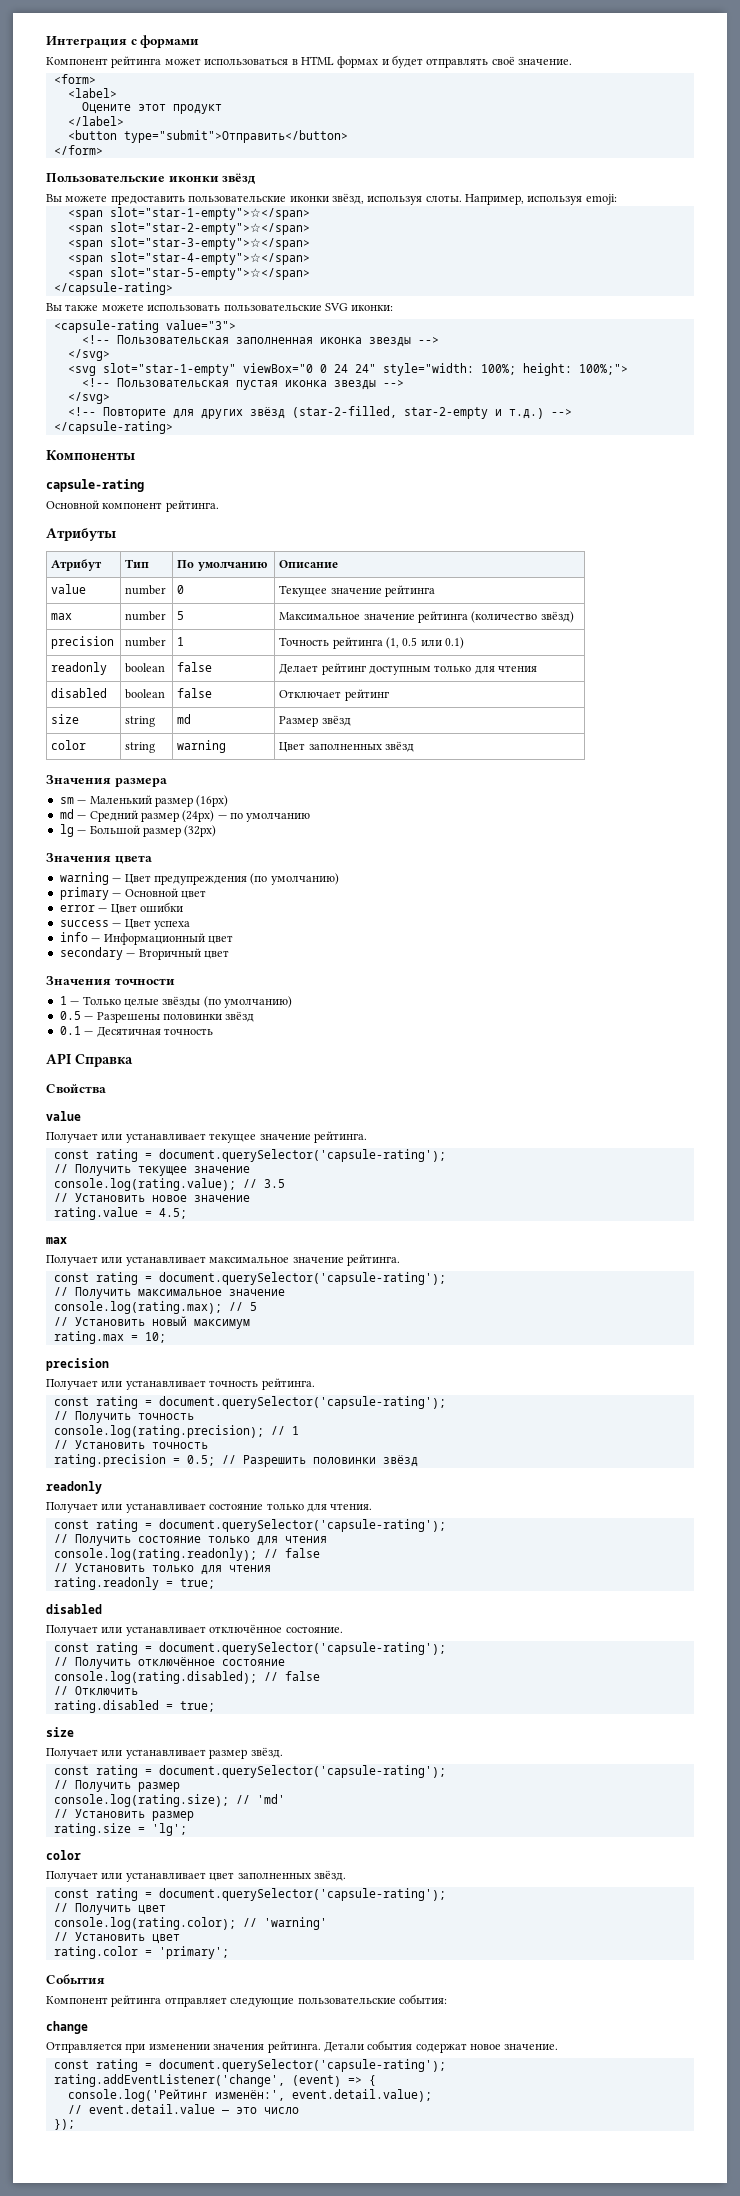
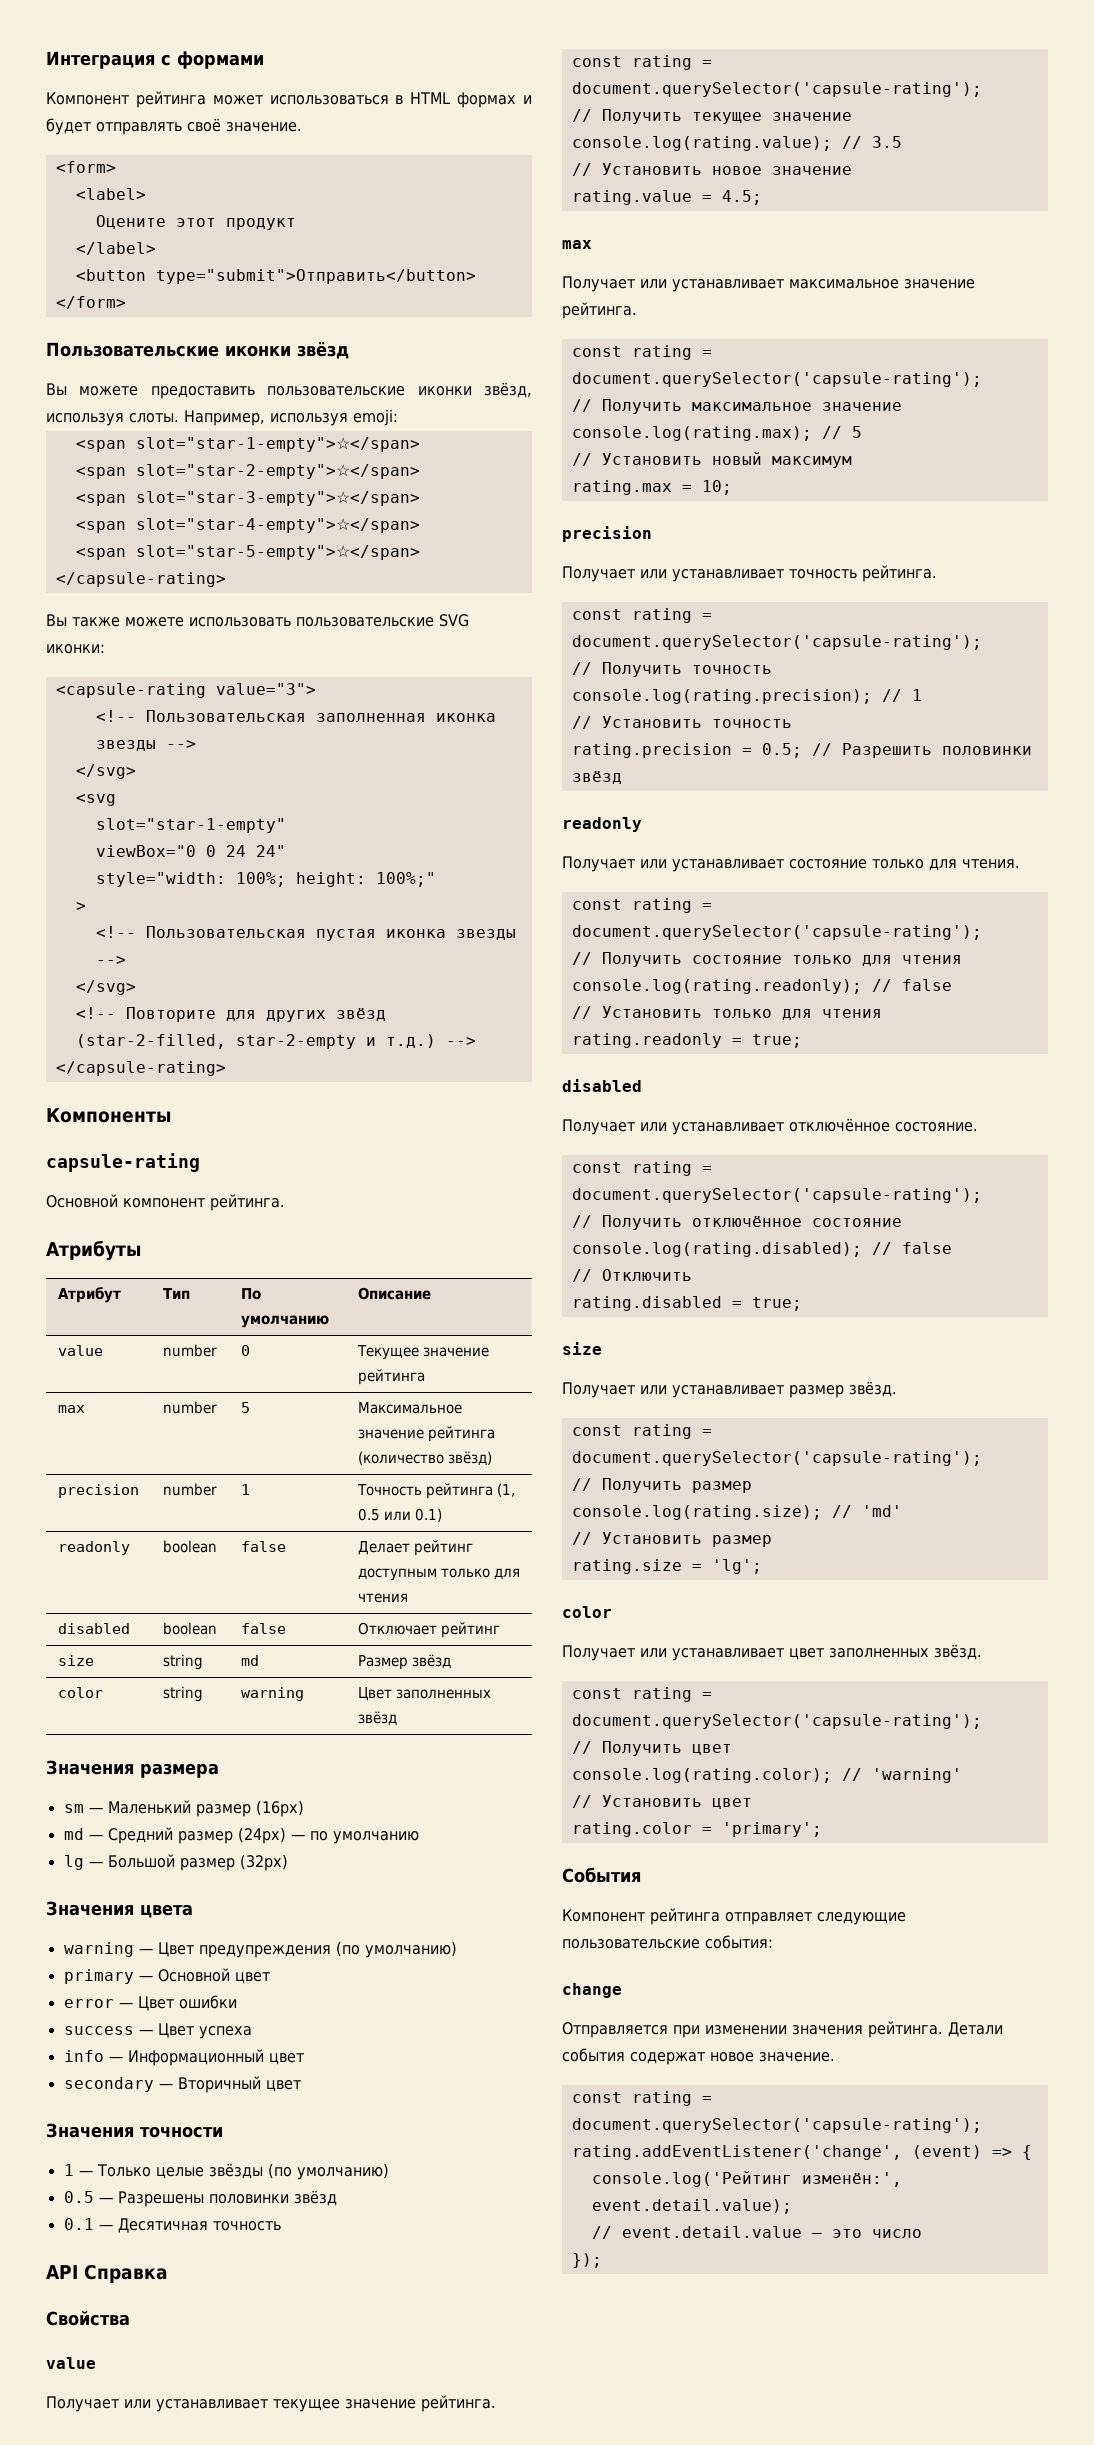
- <svg slot="star-1-empty" viewBox="0 0 24 24" style="width: 100%; height: 100%;">
+ <svg
+ slot="star-1-empty"
+ viewBox="0 0 24 24"
+ style="width: 100%; height: 100%;"
+ >

